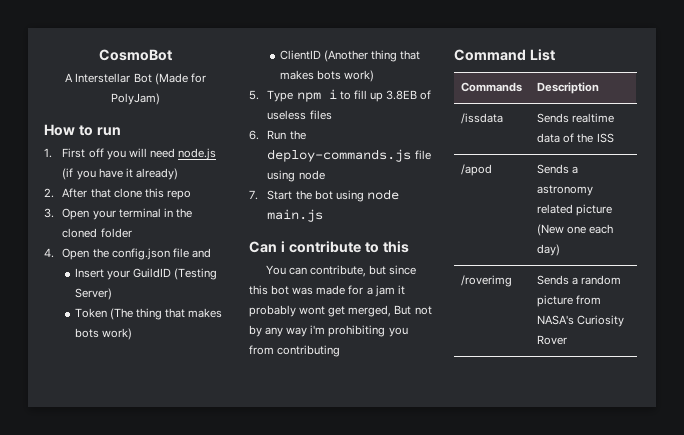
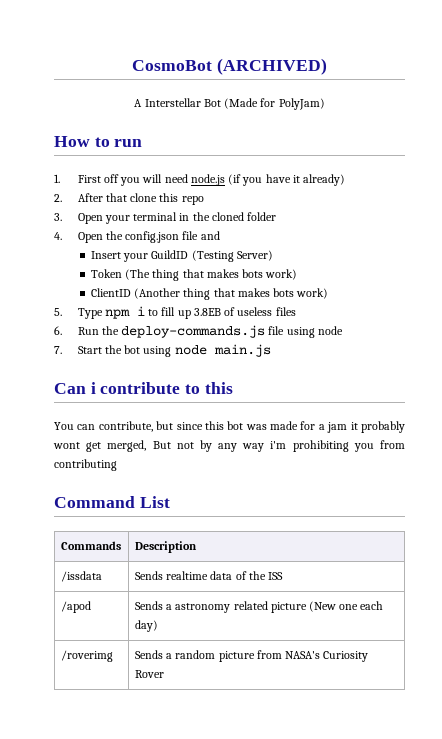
- CosmoBot
+ CosmoBot (ARCHIVED)

